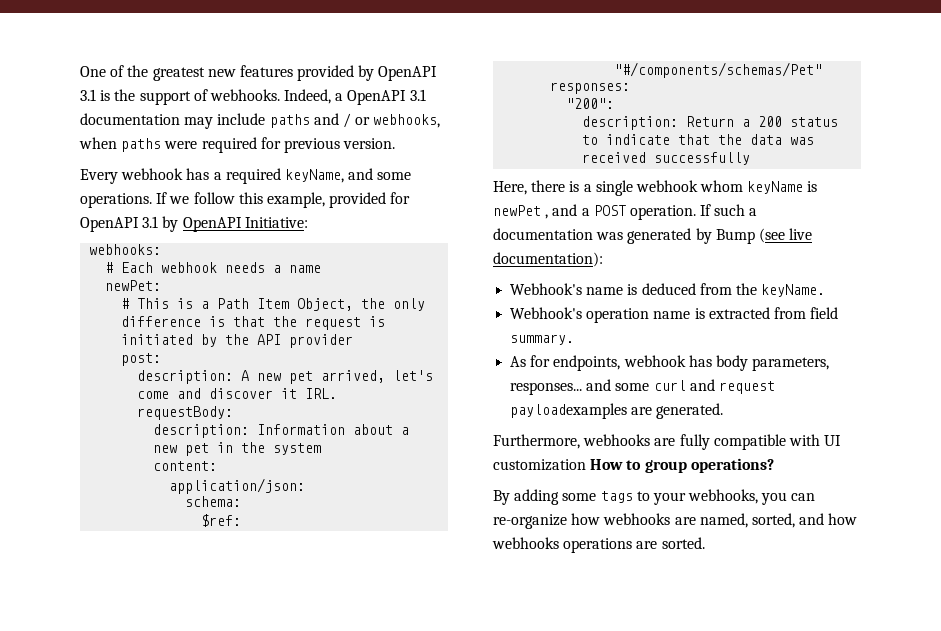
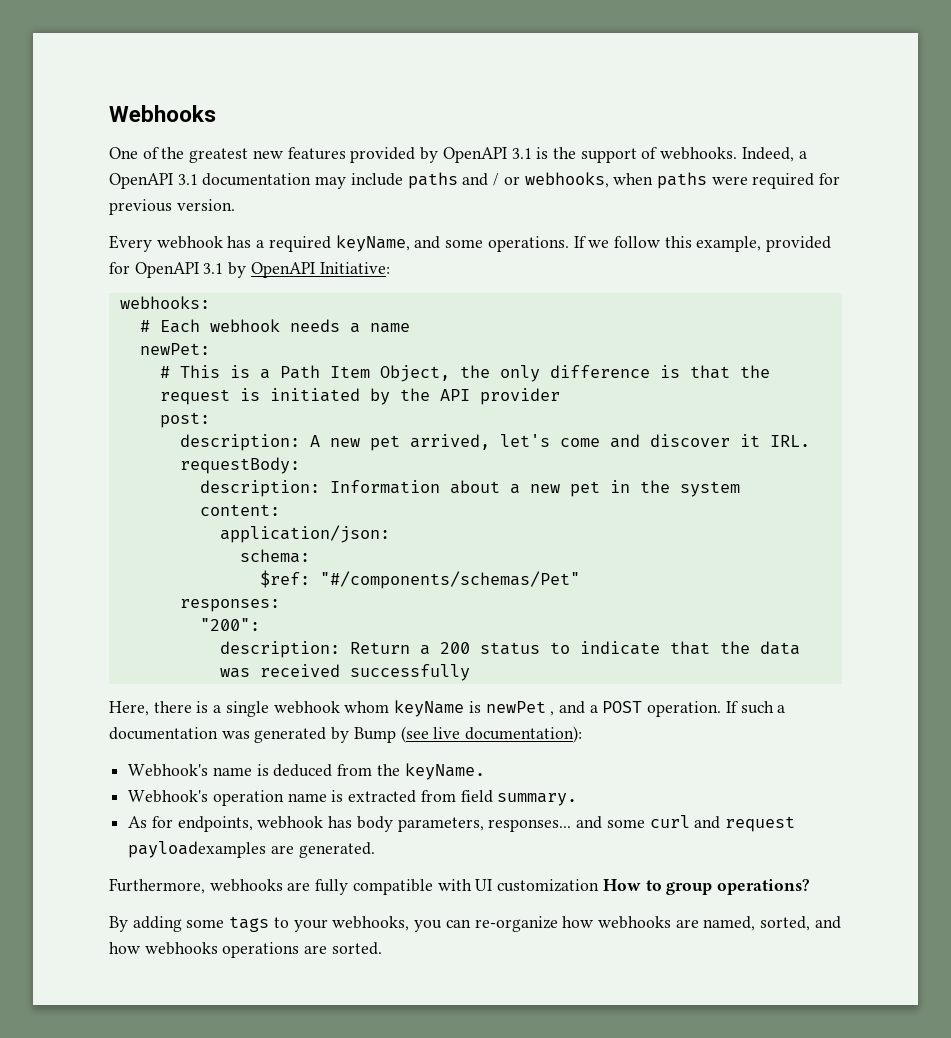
+ Webhooks

